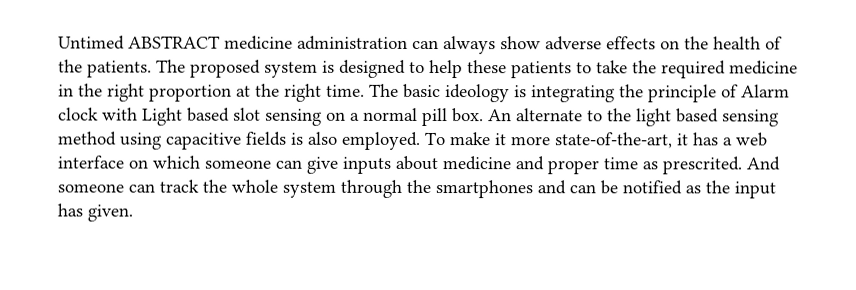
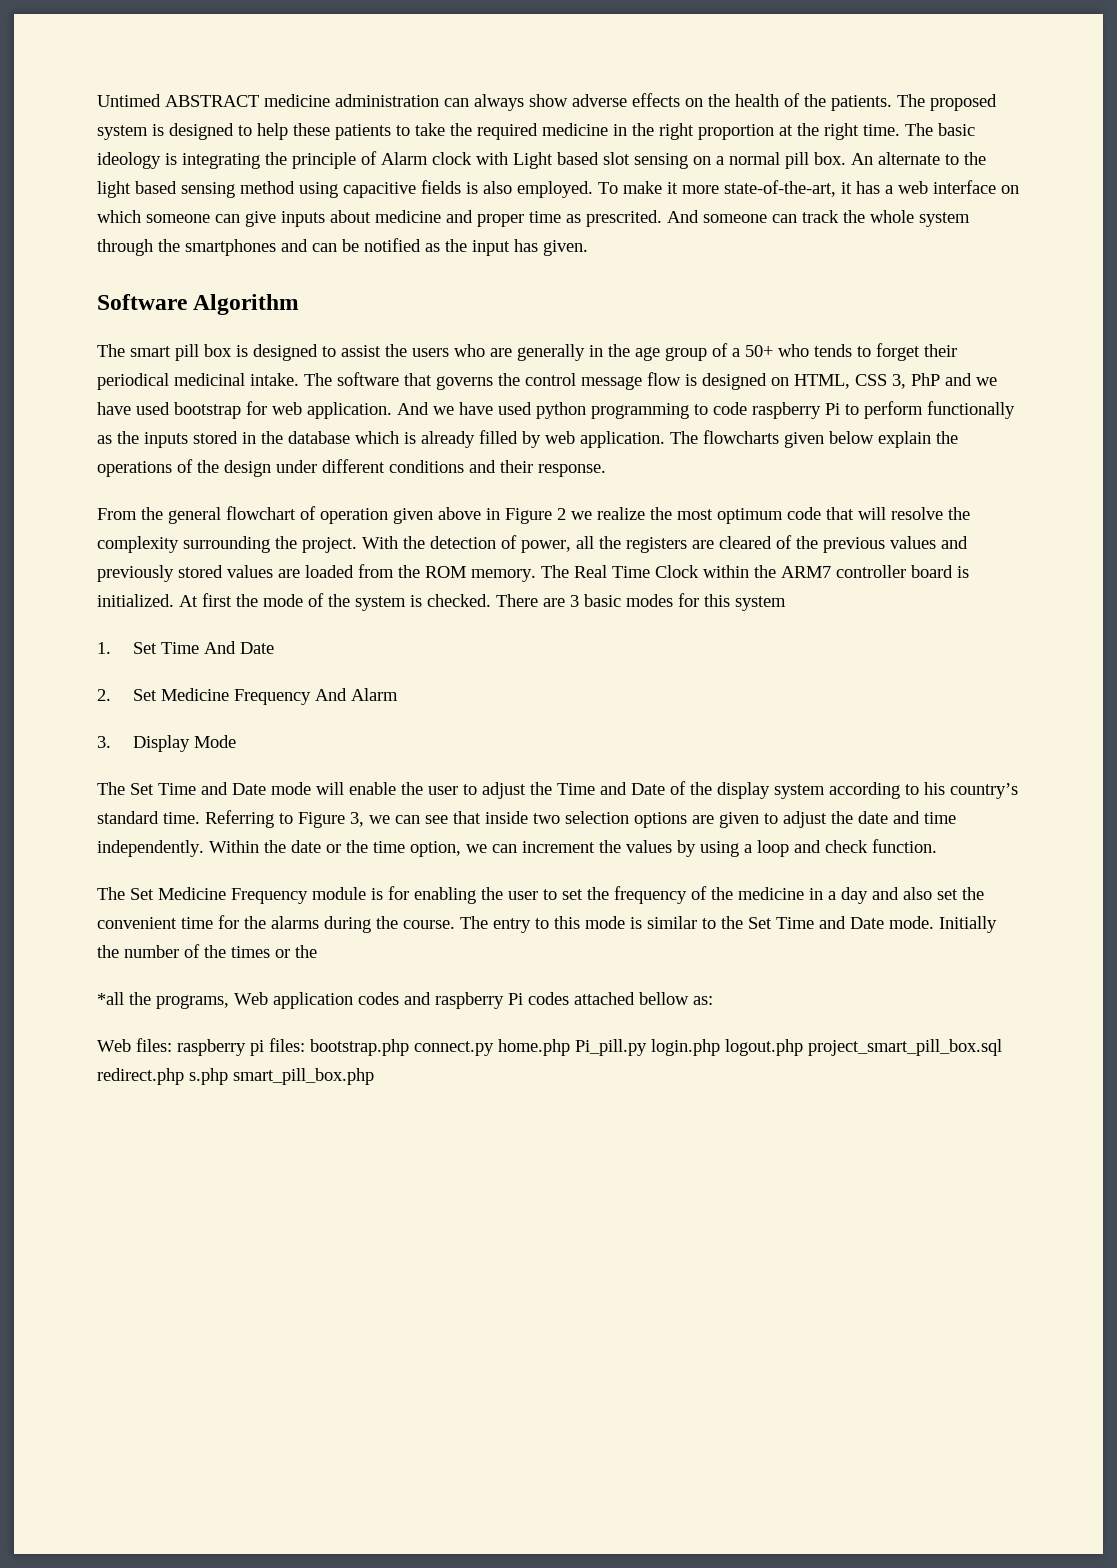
+ Software Algorithm
+ The smart pill box is designed to assist the users who are generally in the age group of a 50+ who tends to forget their periodical medicinal intake. The software that governs the control message flow is designed on HTML, CSS 3, PhP and we have used bootstrap for web application. And we have used python programming to code raspberry Pi to perform functionally as the inputs stored in the database which is already filled by web application. The flowcharts given below explain the operations of the design under different conditions and their response.
+ From the general flowchart of operation given above in Figure 2 we realize the most optimum code that will resolve the complexity surrounding the project. With the detection of power, all the registers are cleared of the previous values and previously stored values are loaded from the ROM memory. The Real Time Clock within the ARM7 controller board is initialized. At first the mode of the system is checked. There are 3 basic modes for this system
+ 1. Set Time And Date
+ 2. Set Medicine Frequency And Alarm
+ 3. Display Mode
+ The Set Time and Date mode will enable the user to adjust the Time and Date of the display system according to his country’s standard time. Referring to Figure 3, we can see that inside two selection options are given to adjust the date and time independently. Within the date or the time option, we can increment the values by using a loop and check function.
+ The Set Medicine Frequency module is for enabling the user to set the frequency of the medicine in a day and also set the convenient time for the alarms during the course. The entry to this mode is similar to the Set Time and Date mode. Initially the number of the times or the
+ *all the programs, Web application codes and raspberry Pi codes attached bellow as:
+ Web files: raspberry pi files: bootstrap.php connect.py home.php Pi_pill.py login.php logout.php project_smart_pill_box.sql redirect.php s.php smart_pill_box.php

